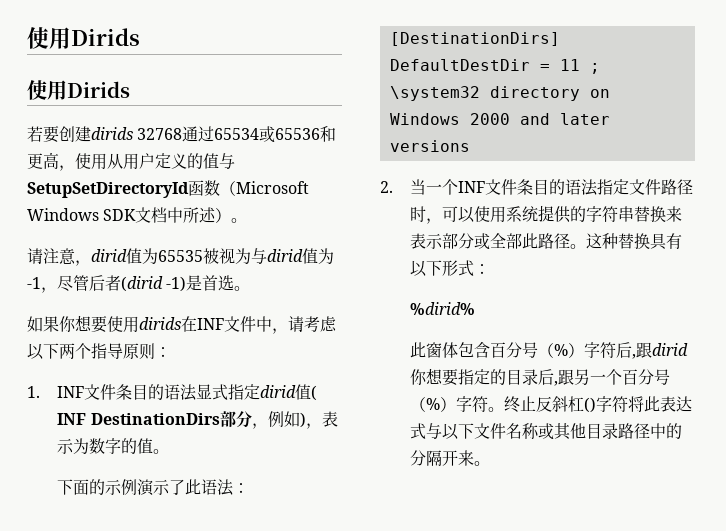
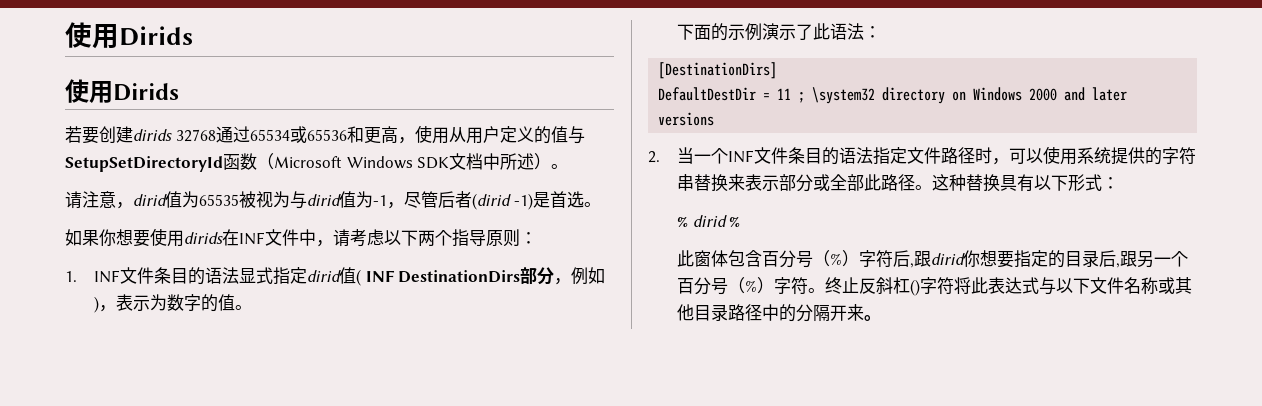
- %dirid%
+ % dirid %

